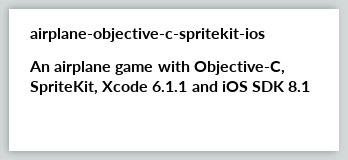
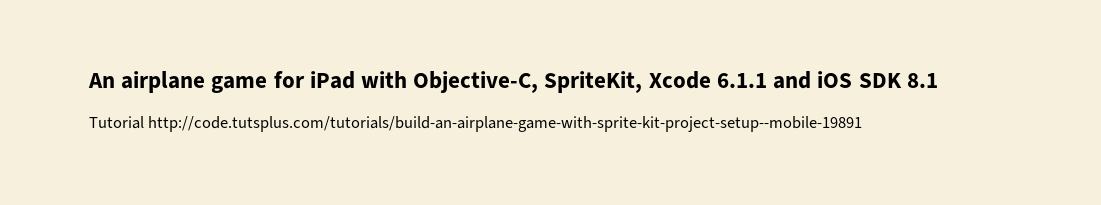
- airplane-objective-c-spritekit-ios
- An airplane game with Objective-C, SpriteKit, Xcode 6.1.1 and iOS SDK 8.1
+ An airplane game for iPad with Objective-C, SpriteKit, Xcode 6.1.1 and iOS SDK 8.1
+ Tutorial http://code.tutsplus.com/tutorials/build-an-airplane-game-with-sprite-kit-project-setup--mobile-19891

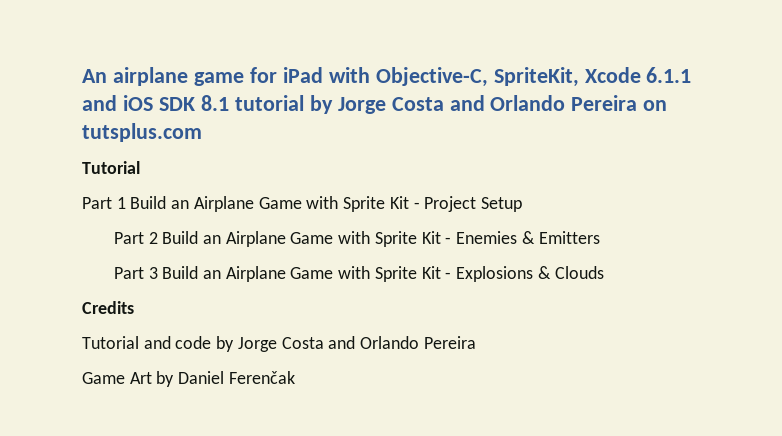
- An airplane game for iPad with Objective-C, SpriteKit, Xcode 6.1.1 and iOS SDK 8.1
- Tutorial http://code.tutsplus.com/tutorials/build-an-airplane-game-with-sprite-kit-project-setup--mobile-19891
+ An airplane game for iPad with Objective-C, SpriteKit, Xcode 6.1.1 and iOS SDK 8.1 tutorial by Jorge Costa and Orlando Pereira on tutsplus.com
+ Tutorial
+ Part 1 Build an Airplane Game with Sprite Kit - Project Setup
+ Part 2 Build an Airplane Game with Sprite Kit - Enemies & Emitters
+ Part 3 Build an Airplane Game with Sprite Kit - Explosions & Clouds
+ Credits
+ Tutorial and code by Jorge Costa and Orlando Pereira
+ Game Art by Daniel Ferenčak

